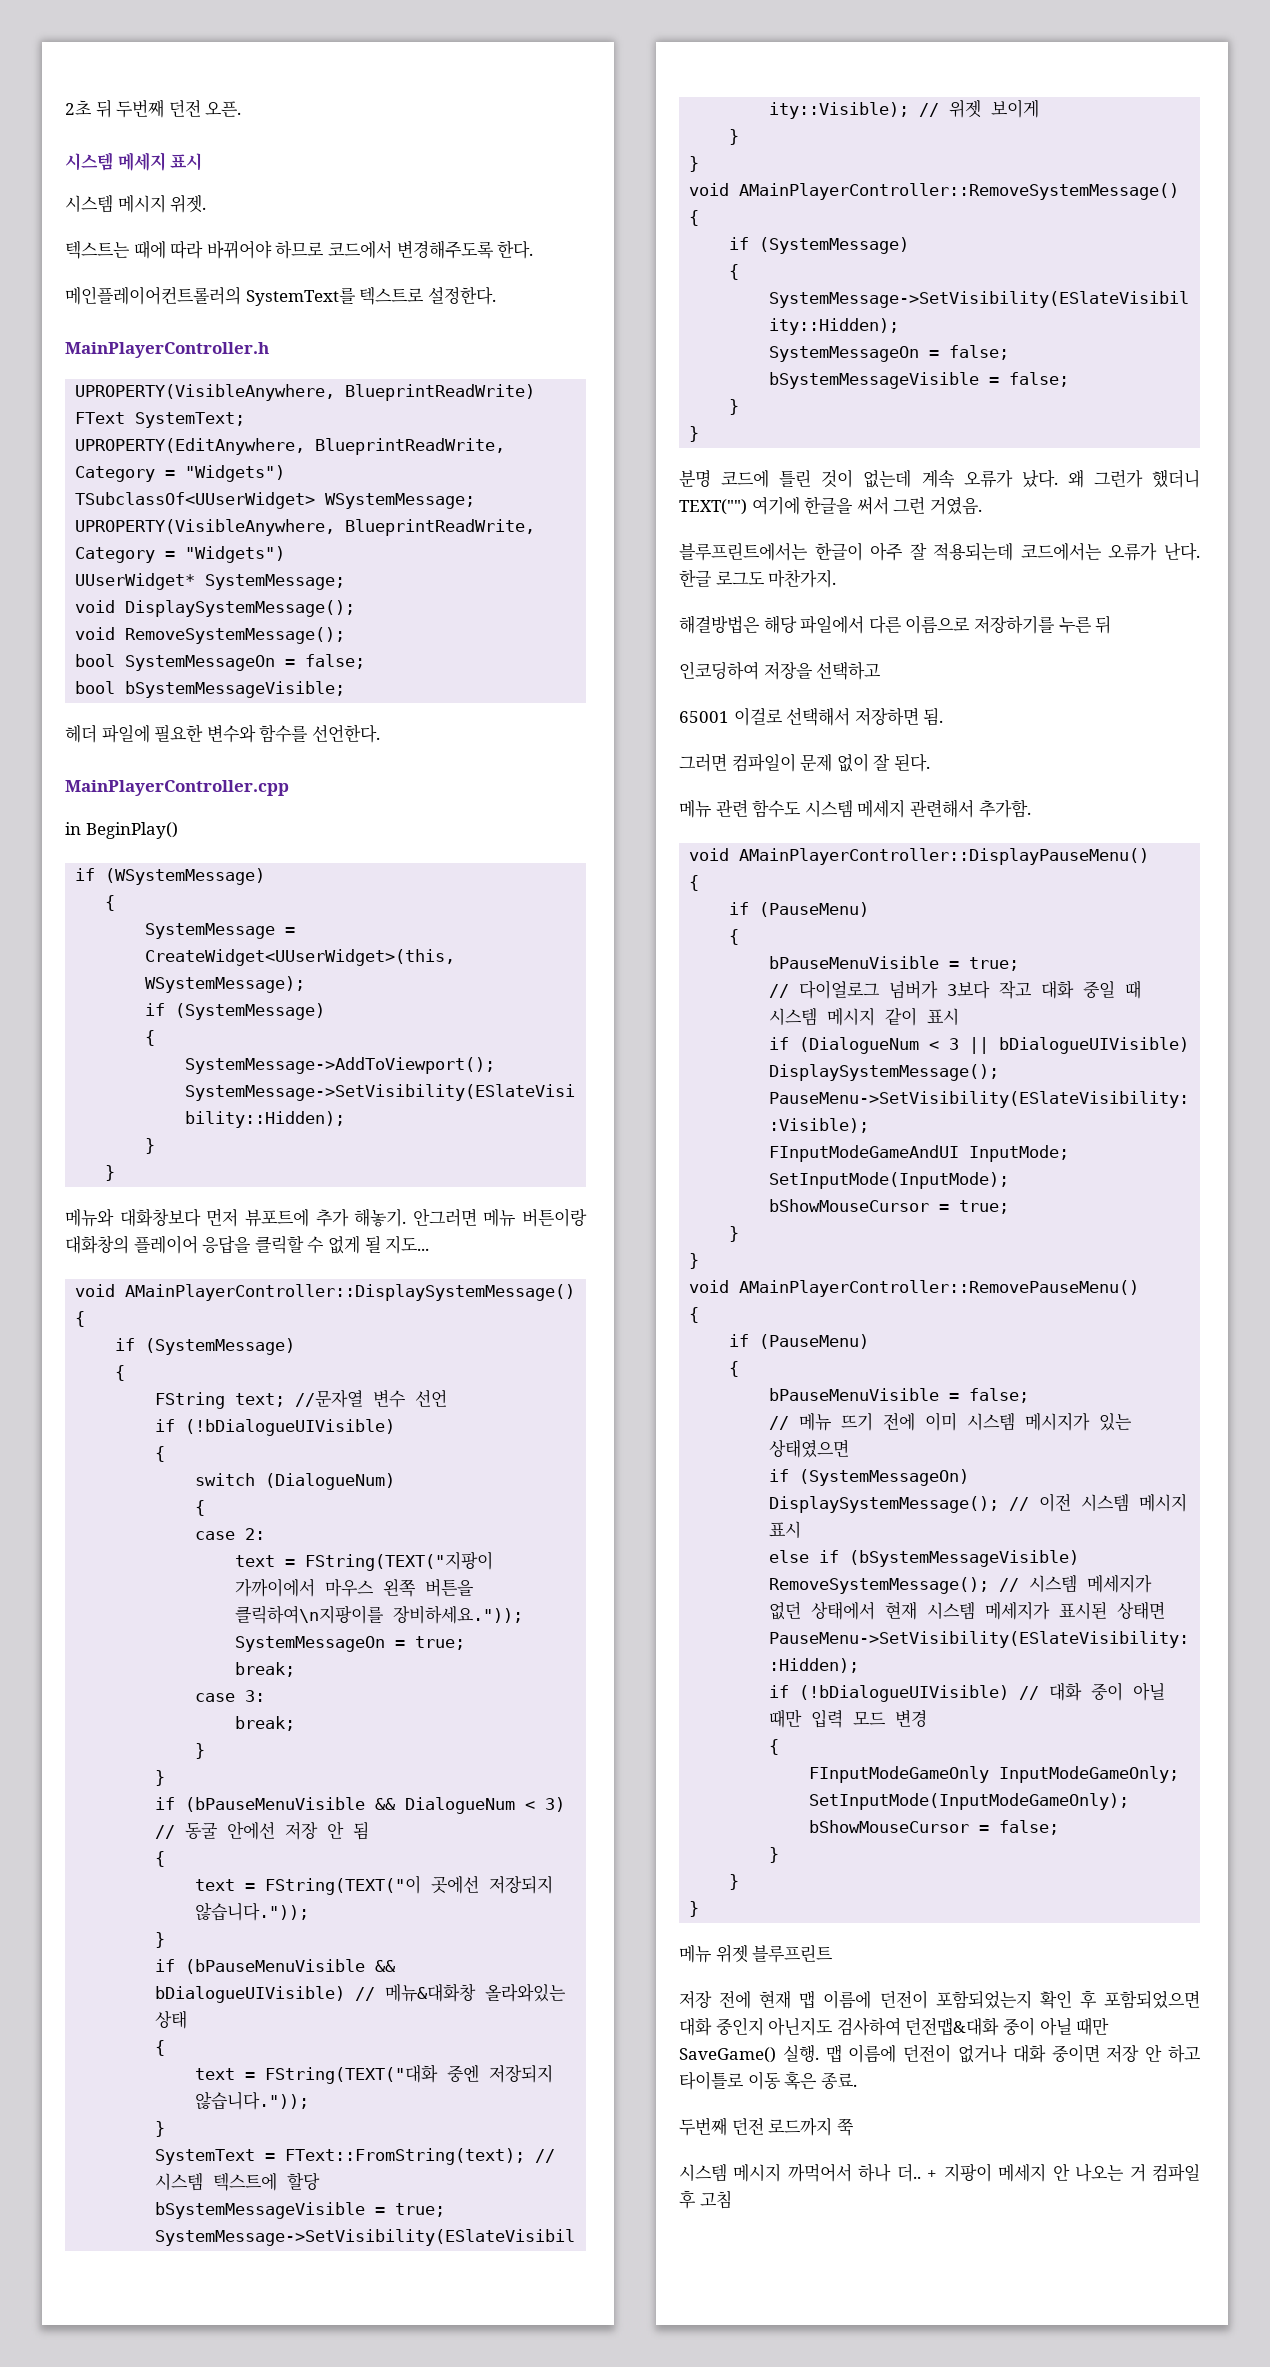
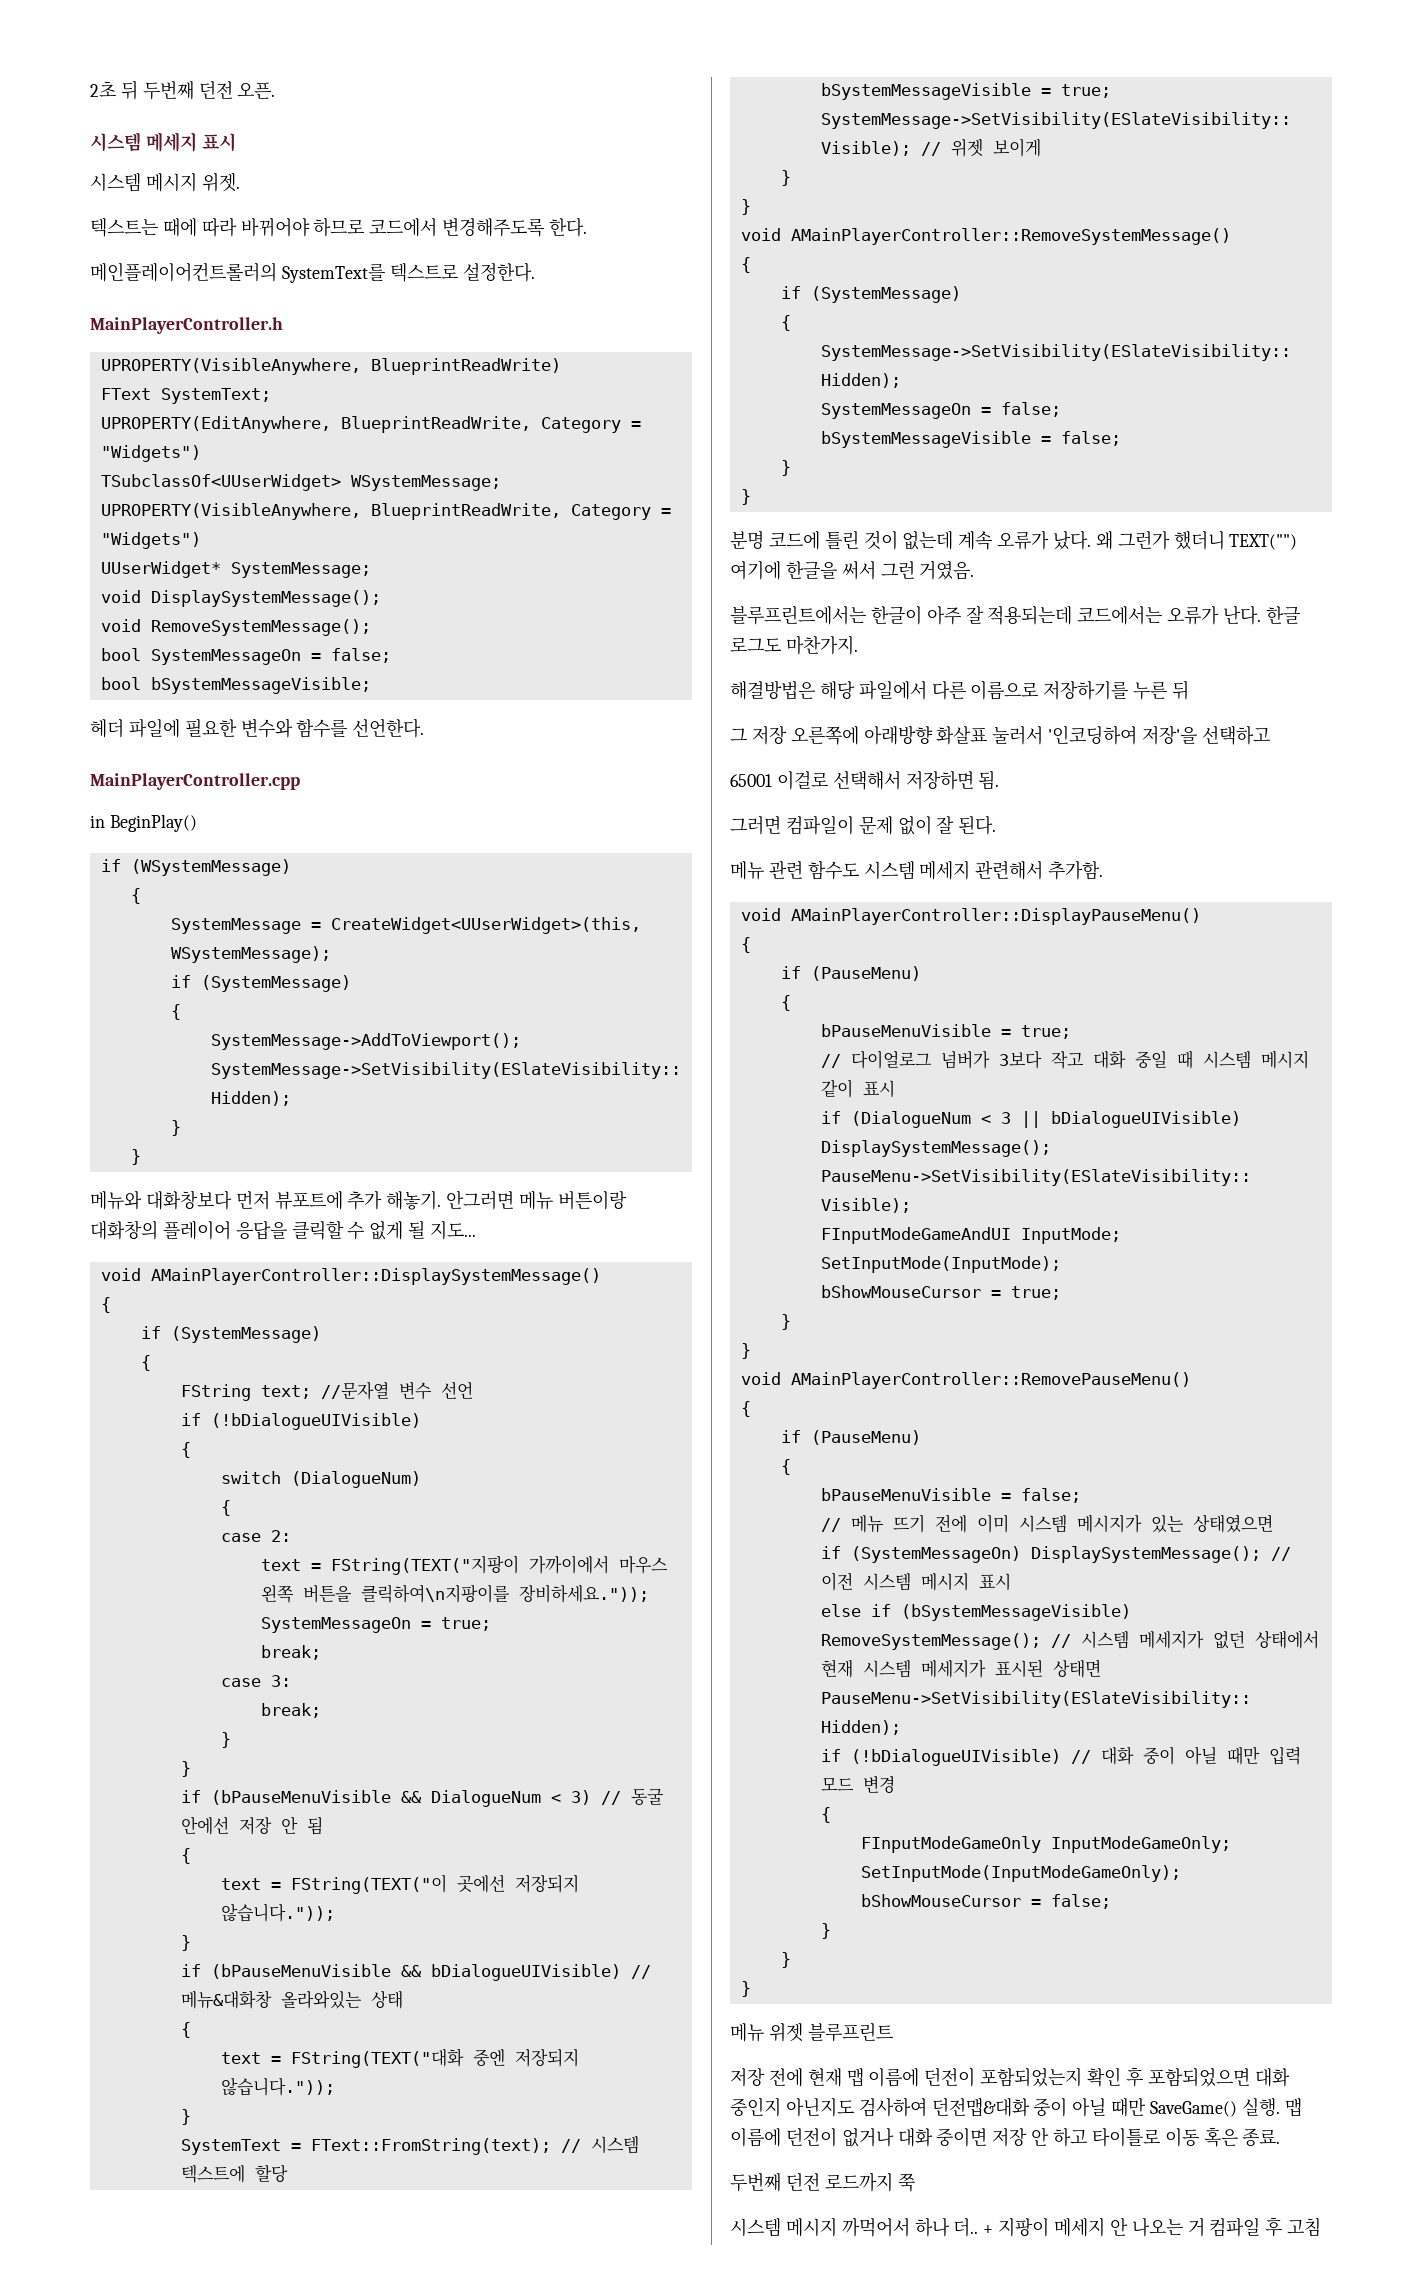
- 인코딩하여 저장을 선택하고
+ 그 저장 오른쪽에 아래방향 화살표 눌러서 '인코딩하여 저장'을 선택하고

